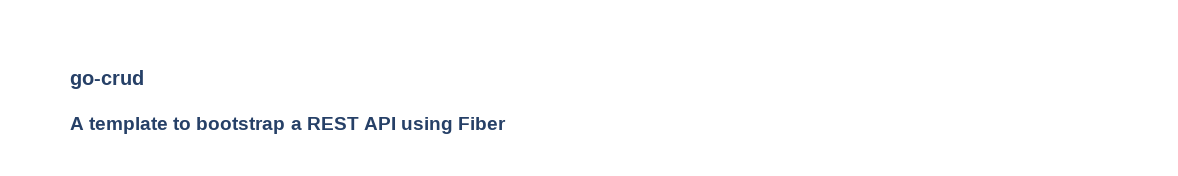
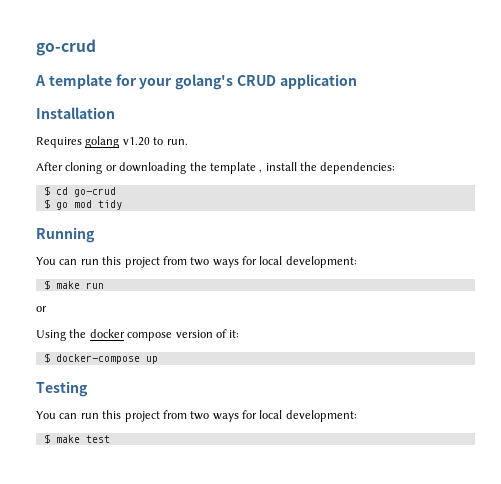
- A template to bootstrap a REST API using Fiber
+ A template for your golang's CRUD application
+ Installation
+ Requires golang v1.20 to run.
+ After cloning or downloading the template , install the dependencies:
+ $ cd go-crud
+ $ go mod tidy
+ Running
+ You can run this project from two ways for local development:
+ $ make run
+ or
+ Using the docker compose version of it:
+ $ docker-compose up
+ Testing
+ You can run this project from two ways for local development:
+ $ make test

